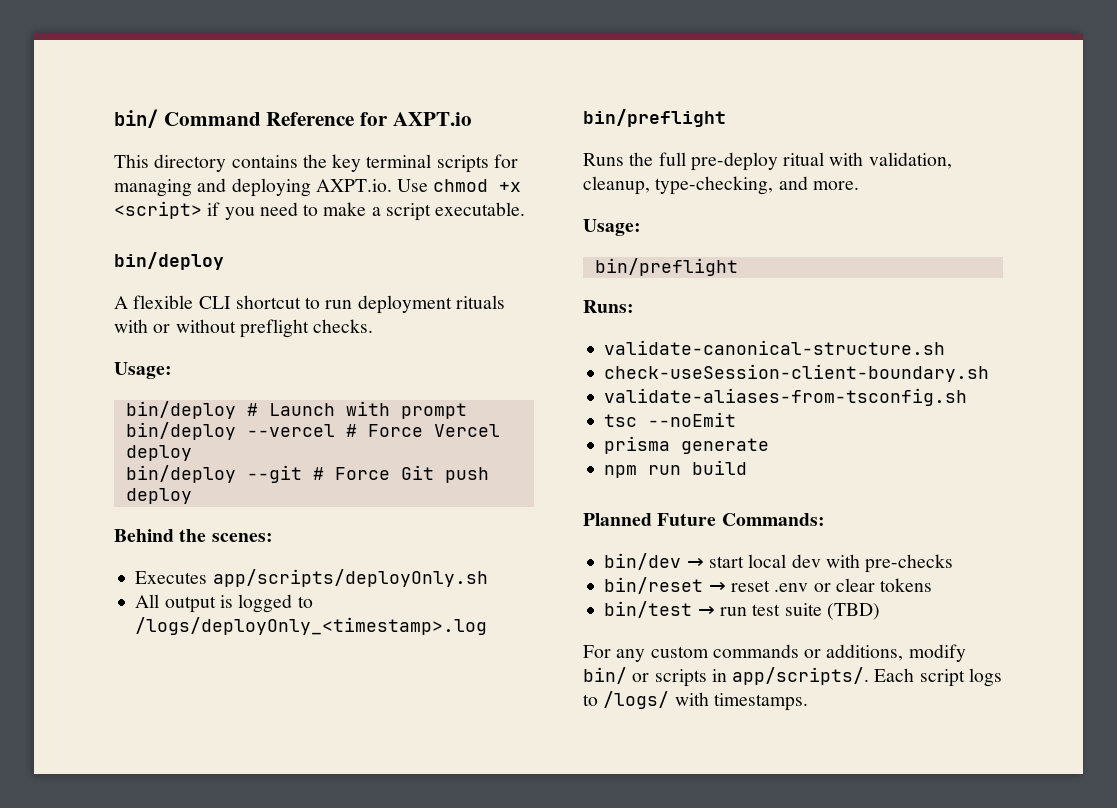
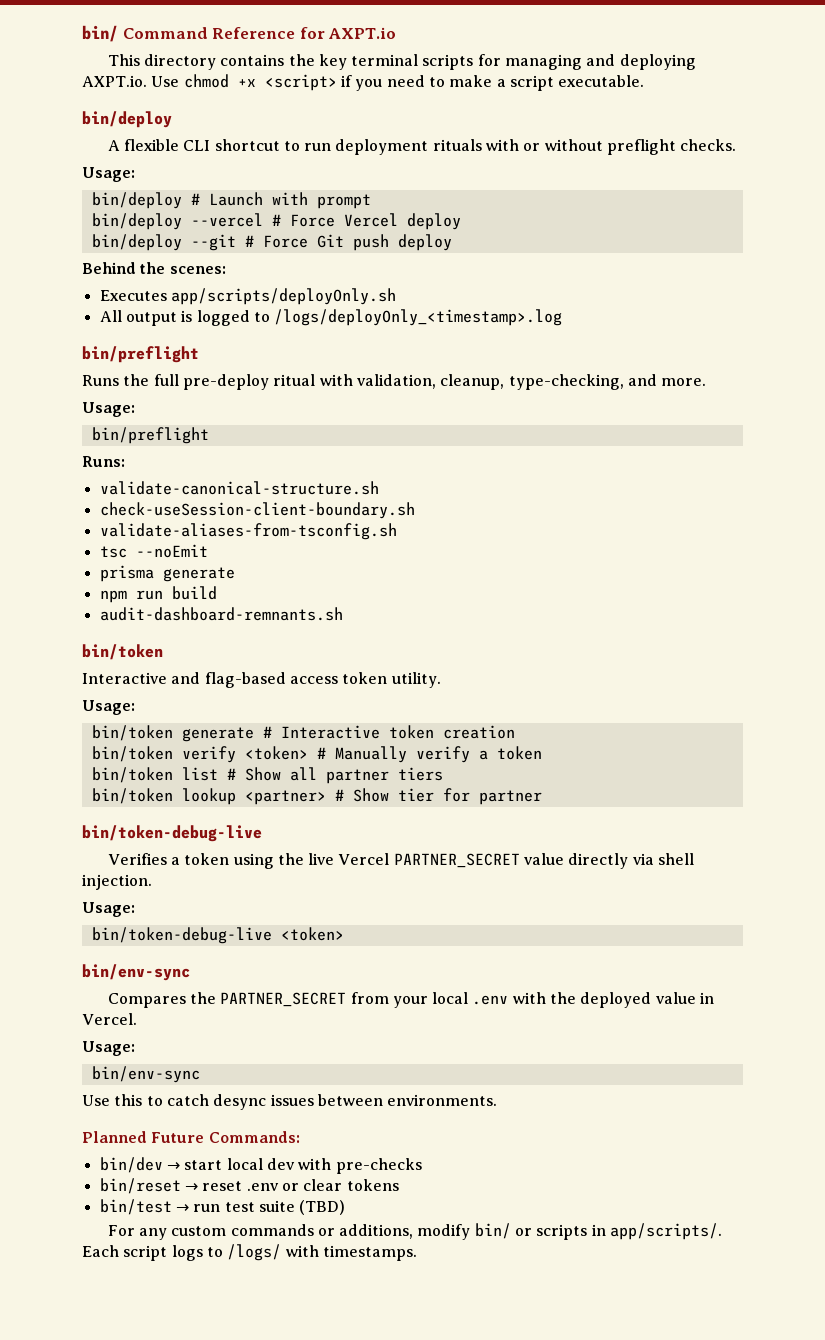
+ audit-dashboard-remnants.sh
+ bin/token
+ Interactive and flag-based access token utility.
+ Usage:
+ bin/token generate # Interactive token creation
+ bin/token verify <token> # Manually verify a token
+ bin/token list # Show all partner tiers
+ bin/token lookup <partner> # Show tier for partner
+ bin/token-debug-live
+ Verifies a token using the live Vercel PARTNER_SECRET value directly via shell injection.
+ Usage:
+ bin/token-debug-live <token>
+ bin/env-sync
+ Compares the PARTNER_SECRET from your local .env with the deployed value in Vercel.
+ Usage:
+ bin/env-sync
+ Use this to catch desync issues between environments.

